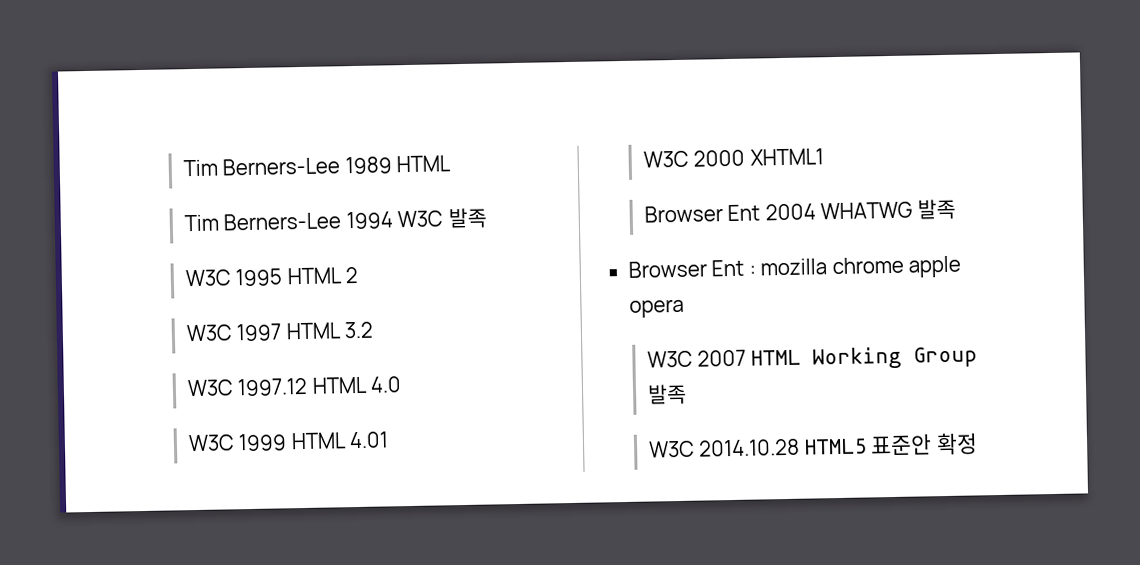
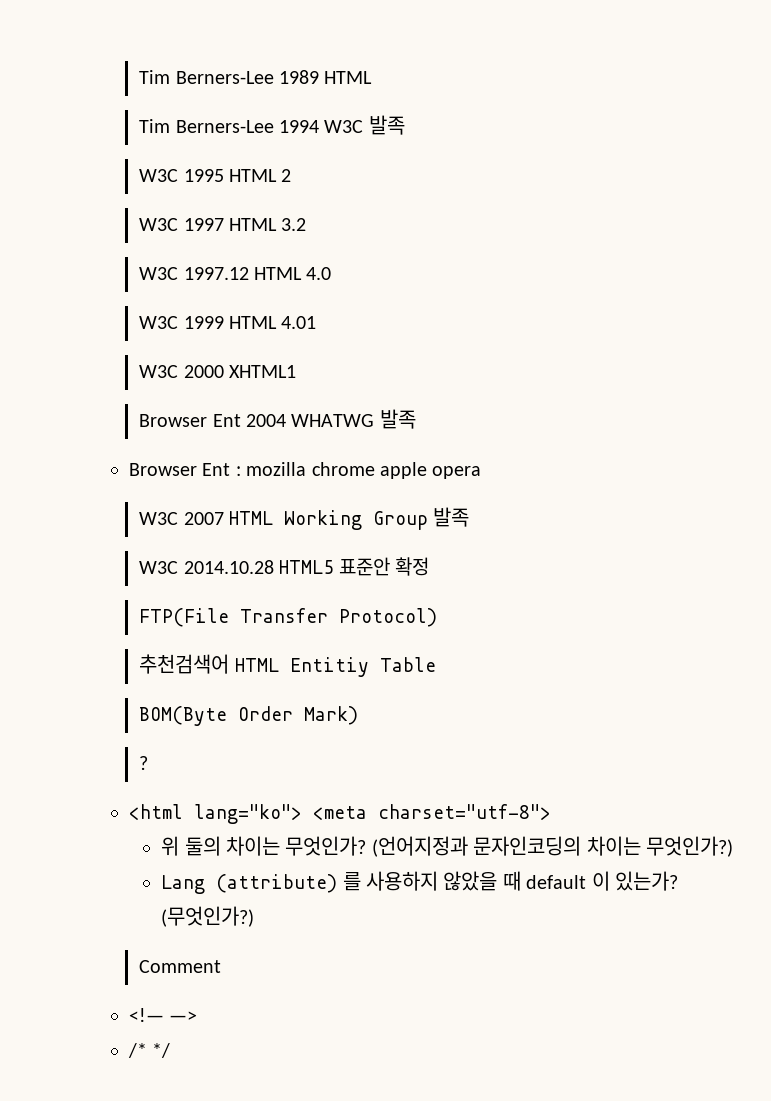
+ FTP(File Transfer Protocol)
+ 추천검색어 HTML Entitiy Table
+ BOM(Byte Order Mark)
+ ?
+ <html lang="ko"> <meta charset="utf-8">
+ 위 둘의 차이는 무엇인가? (언어지정과 문자인코딩의 차이는 무엇인가?)
+ Lang (attribute) 를 사용하지 않았을 때 default 이 있는가? (무엇인가?)
+ Comment
+ <!— —>
+ /* */

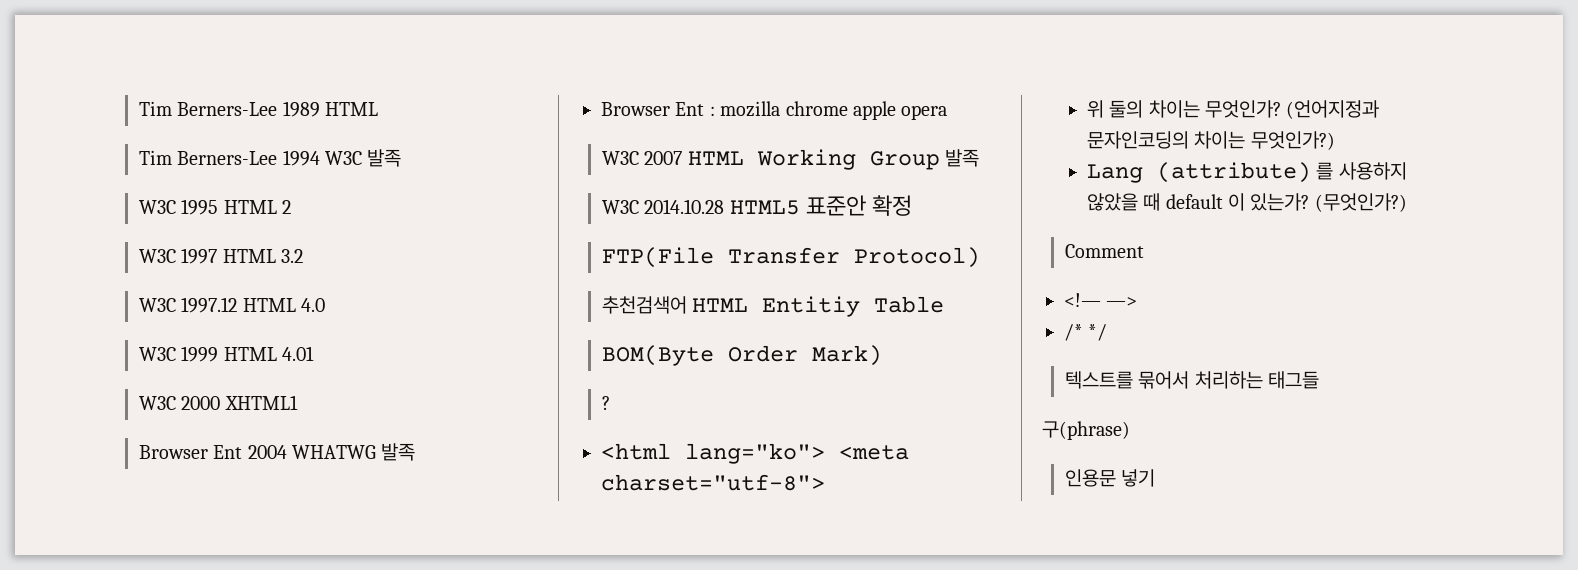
+ 텍스트를 묶어서 처리하는 태그들
+ 구(phrase)
+ 인용문 넣기

